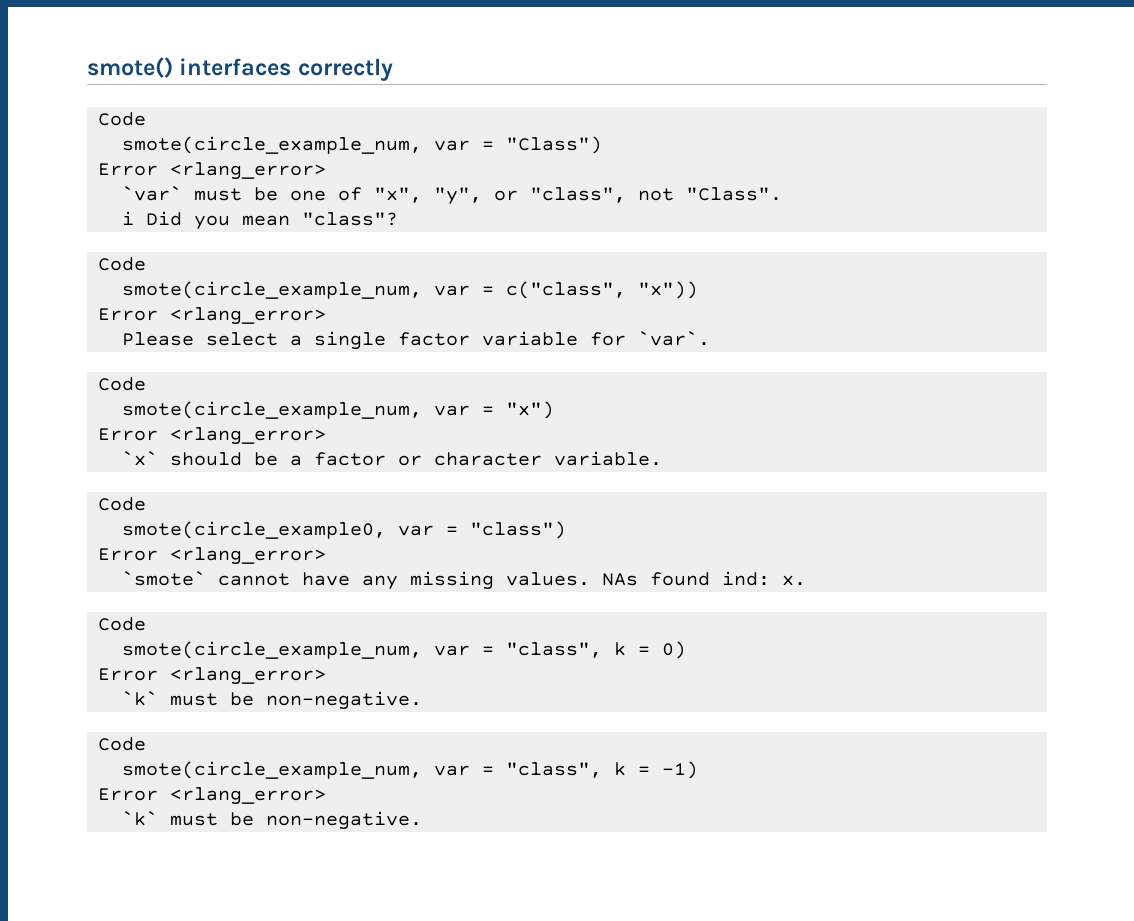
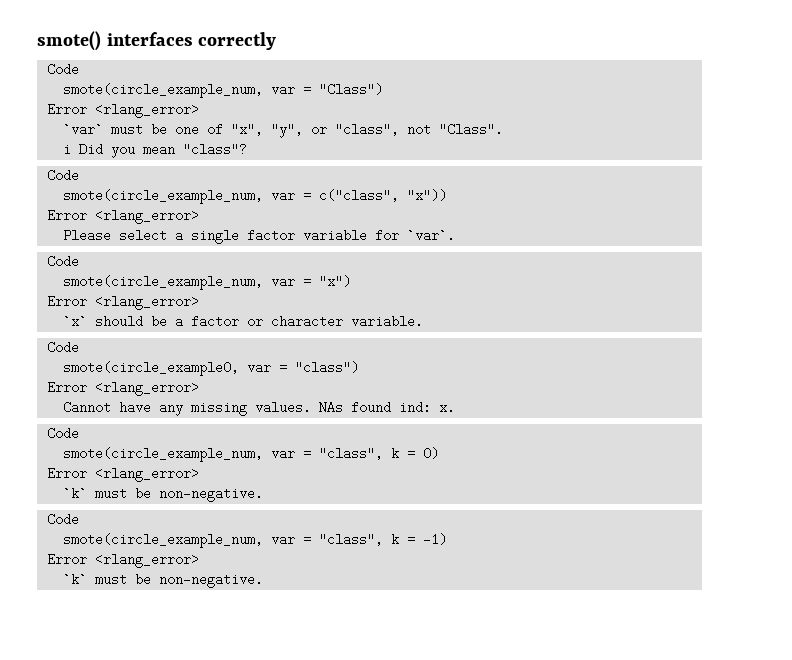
- `smote` cannot have any missing values.
+ Cannot have any missing values.

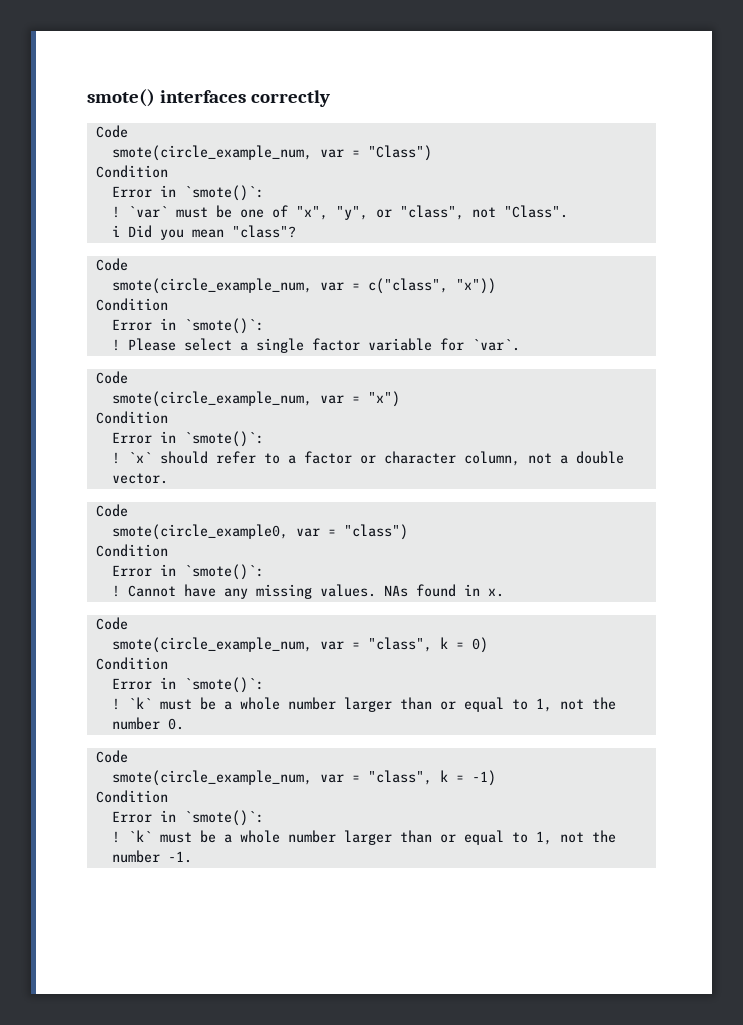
  smote(circle_example_num, var = "Class")
- Error <rlang_error>
- `var` must be one of "x", "y", or "class", not "Class".
+ Condition
+ Error in `smote()`:
+ ! `var` must be one of "x", "y", or "class", not "Class".
  smote(circle_example_num, var = c("class", "x"))
- Error <rlang_error>
- Please select a single factor variable for `var`.
+ Condition
+ Error in `smote()`:
+ ! Please select a single factor variable for `var`.
  smote(circle_example_num, var = "x")
- Error <rlang_error>
- `x` should be a factor or character variable.
+ Condition
+ Error in `smote()`:
+ ! `x` should refer to a factor or character column, not a double vector.
  smote(circle_example0, var = "class")
- Error <rlang_error>
- Cannot have any missing values.
+ Condition
+ Error in `smote()`:
+ ! Cannot have any missing values.
- NAs found ind: x.
+ NAs found in x.
  smote(circle_example_num, var = "class", k = 0)
- Error <rlang_error>
- `k` must be non-negative.
+ Condition
+ Error in `smote()`:
+ ! `k` must be a whole number larger than or equal to 1, not the number 0.
  smote(circle_example_num, var = "class", k = -1)
- Error <rlang_error>
- `k` must be non-negative.
+ Condition
+ Error in `smote()`:
+ ! `k` must be a whole number larger than or equal to 1, not the number -1.

